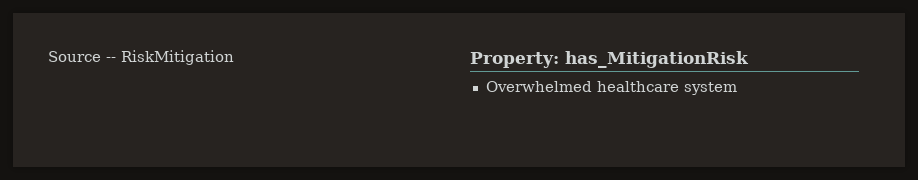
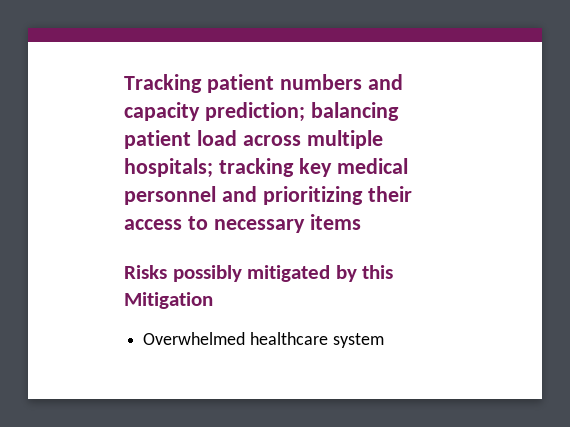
- Source -- RiskMitigation
- Property: has_MitigationRisk
+ Tracking patient numbers and capacity prediction; balancing patient load across multiple hospitals; tracking key medical personnel and prioritizing their access to necessary items
+ Risks possibly mitigated by this Mitigation

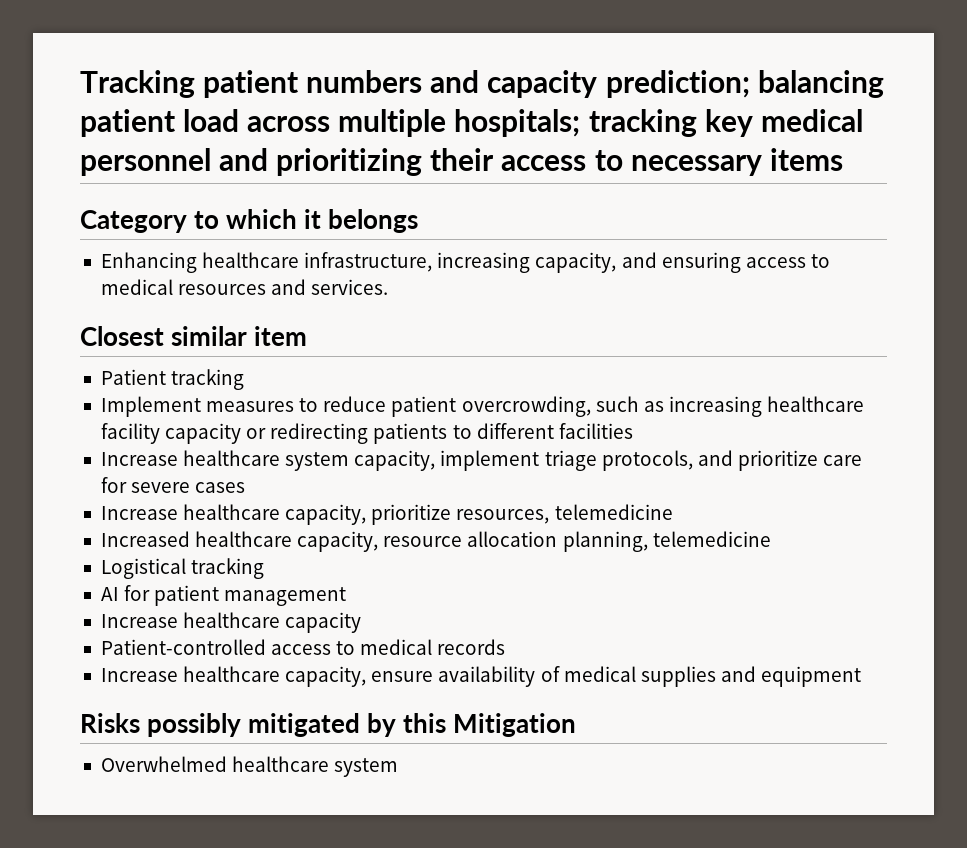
+ Category to which it belongs
+ Enhancing healthcare infrastructure, increasing capacity, and ensuring access to medical resources and services.
+ Closest similar item
+ Patient tracking
+ Implement measures to reduce patient overcrowding, such as increasing healthcare facility capacity or redirecting patients to different facilities
+ Increase healthcare system capacity, implement triage protocols, and prioritize care for severe cases
+ Increase healthcare capacity, prioritize resources, telemedicine
+ Increased healthcare capacity, resource allocation planning, telemedicine
+ Logistical tracking
+ AI for patient management
+ Increase healthcare capacity
+ Patient-controlled access to medical records
+ Increase healthcare capacity, ensure availability of medical supplies and equipment

